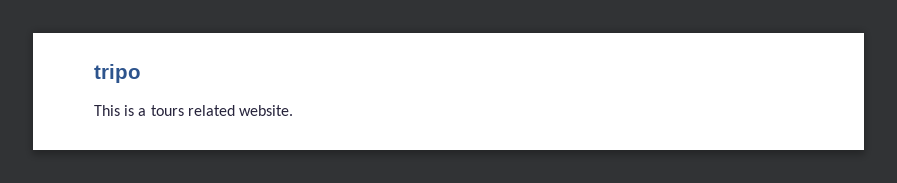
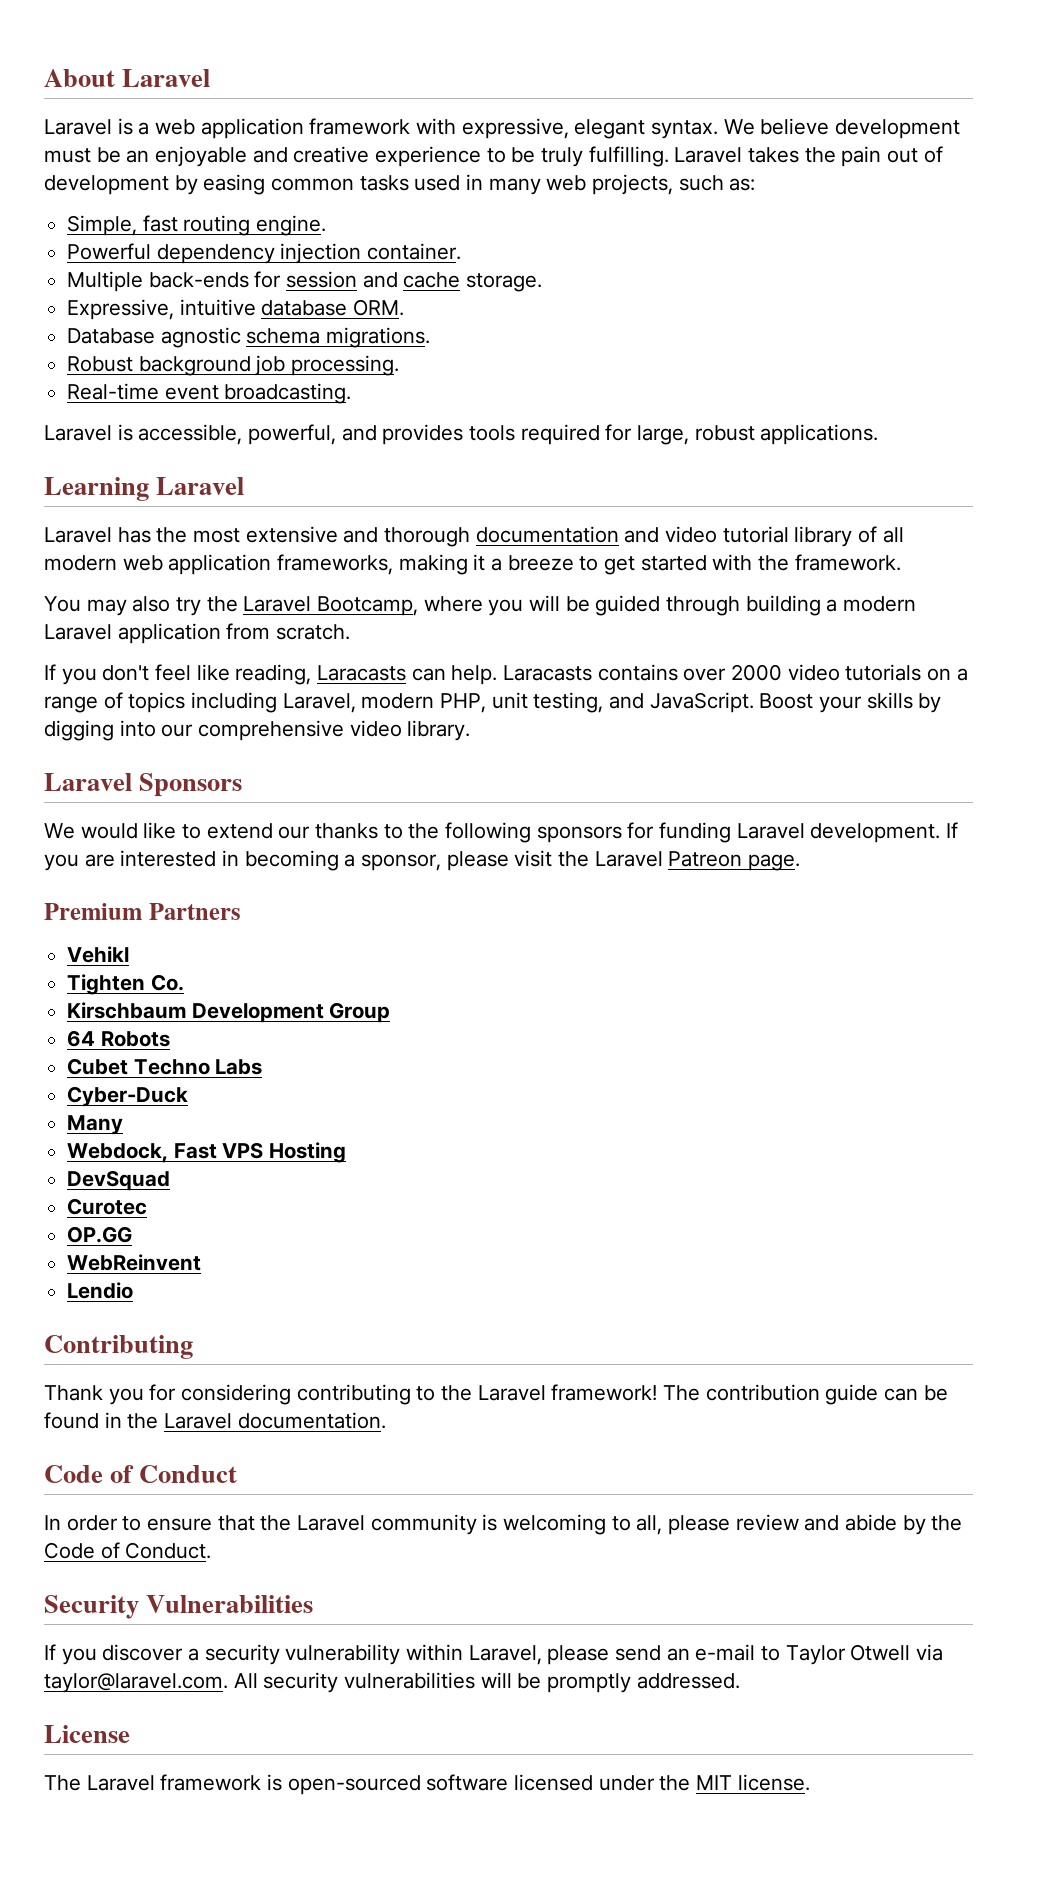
- tripo
- This is a tours related website.
+ About Laravel
+ Laravel is a web application framework with expressive, elegant syntax. We believe development must be an enjoyable and creative experience to be truly fulfilling. Laravel takes the pain out of development by easing common tasks used in many web projects, such as:
+ Simple, fast routing engine.
+ Powerful dependency injection container.
+ Multiple back-ends for session and cache storage.
+ Expressive, intuitive database ORM.
+ Database agnostic schema migrations.
+ Robust background job processing.
+ Real-time event broadcasting.
+ Laravel is accessible, powerful, and provides tools required for large, robust applications.
+ Learning Laravel
+ Laravel has the most extensive and thorough documentation and video tutorial library of all modern web application frameworks, making it a breeze to get started with the framework.
+ You may also try the Laravel Bootcamp, where you will be guided through building a modern Laravel application from scratch.
+ If you don't feel like reading, Laracasts can help. Laracasts contains over 2000 video tutorials on a range of topics including Laravel, modern PHP, unit testing, and JavaScript. Boost your skills by digging into our comprehensive video library.
+ Laravel Sponsors
+ We would like to extend our thanks to the following sponsors for funding Laravel development. If you are interested in becoming a sponsor, please visit the Laravel Patreon page.
+ Premium Partners
+ Vehikl
+ Tighten Co.
+ Kirschbaum Development Group
+ 64 Robots
+ Cubet Techno Labs
+ Cyber-Duck
+ Many
+ Webdock, Fast VPS Hosting
+ DevSquad
+ Curotec
+ OP.GG
+ WebReinvent
+ Lendio
+ Contributing
+ Thank you for considering contributing to the Laravel framework! The contribution guide can be found in the Laravel documentation.
+ Code of Conduct
+ In order to ensure that the Laravel community is welcoming to all, please review and abide by the Code of Conduct.
+ Security Vulnerabilities
+ If you discover a security vulnerability within Laravel, please send an e-mail to Taylor Otwell via taylor@laravel.com. All security vulnerabilities will be promptly addressed.
+ License
+ The Laravel framework is open-sourced software licensed under the MIT license.

